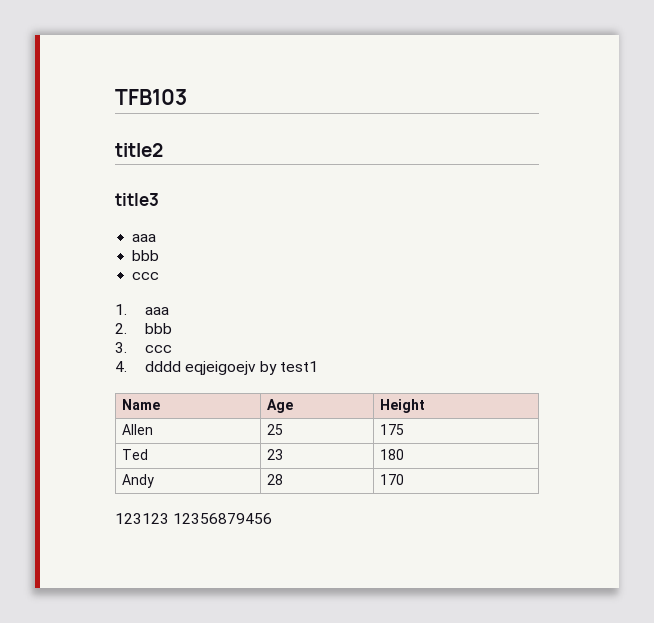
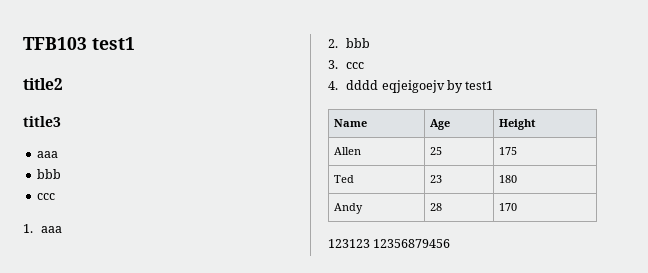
- TFB103
+ TFB103 test1

